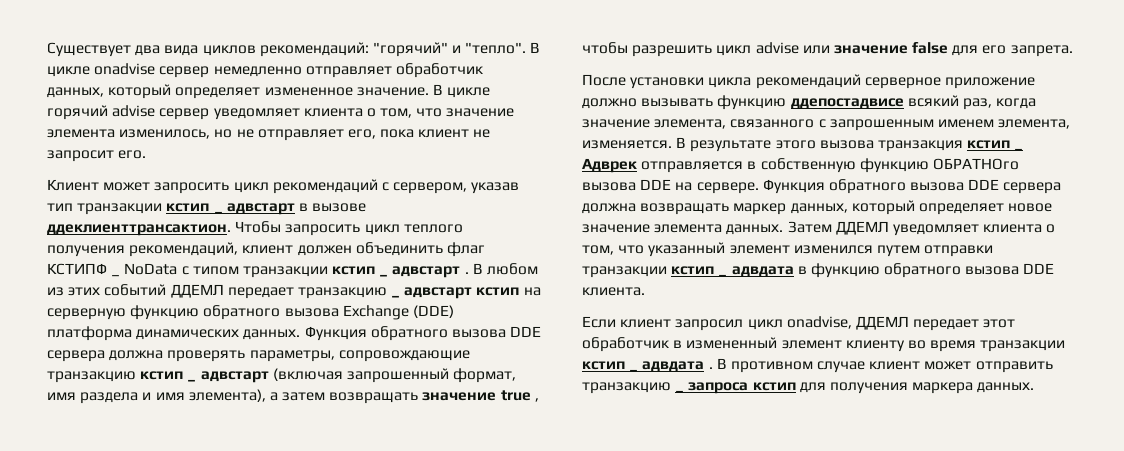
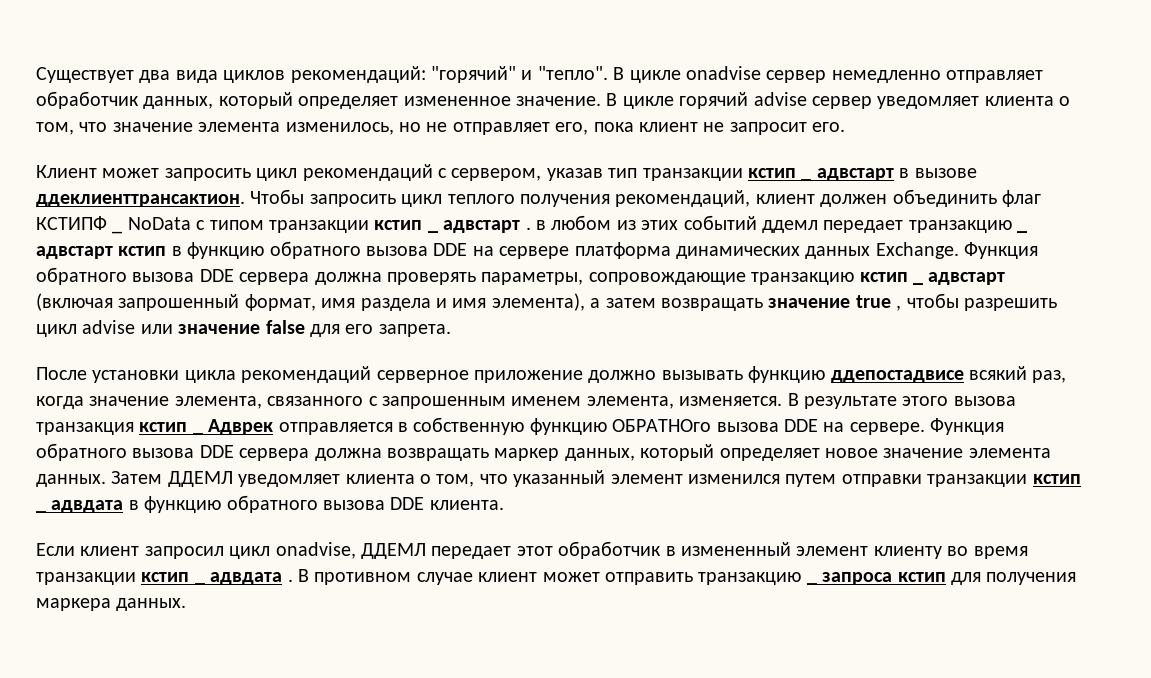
- Чтобы запросить цикл теплого получения рекомендаций, клиент должен объединить флаг КСТИПФ _ NoData с типом транзакции кстип _ адвстарт . В любом из этих событий ДДЕМЛ передает транзакцию _ адвстарт кстип на серверную функцию обратного вызова Exchange (DDE) платформа динамических данных.
+ Чтобы запросить цикл теплого получения рекомендаций, клиент должен объединить флаг КСТИПФ _ NoData с типом транзакции кстип _ адвстарт . в любом из этих событий ддемл передает транзакцию _ адвстарт кстип в функцию обратного вызова DDE на сервере платформа динамических данных Exchange.

